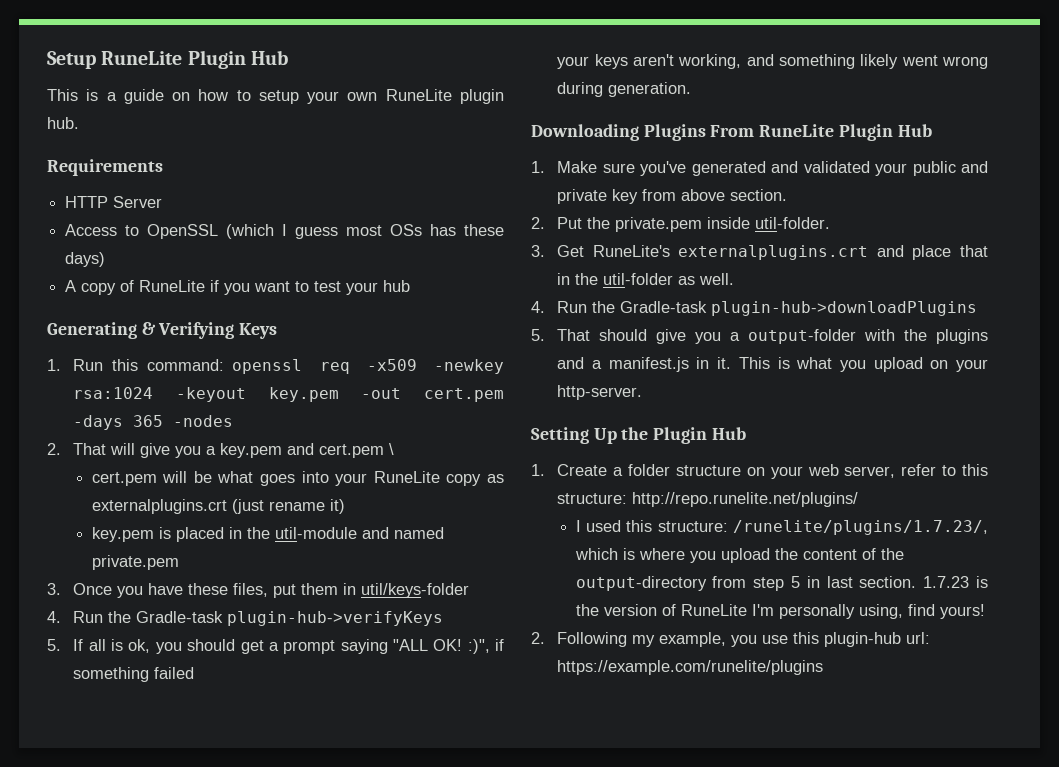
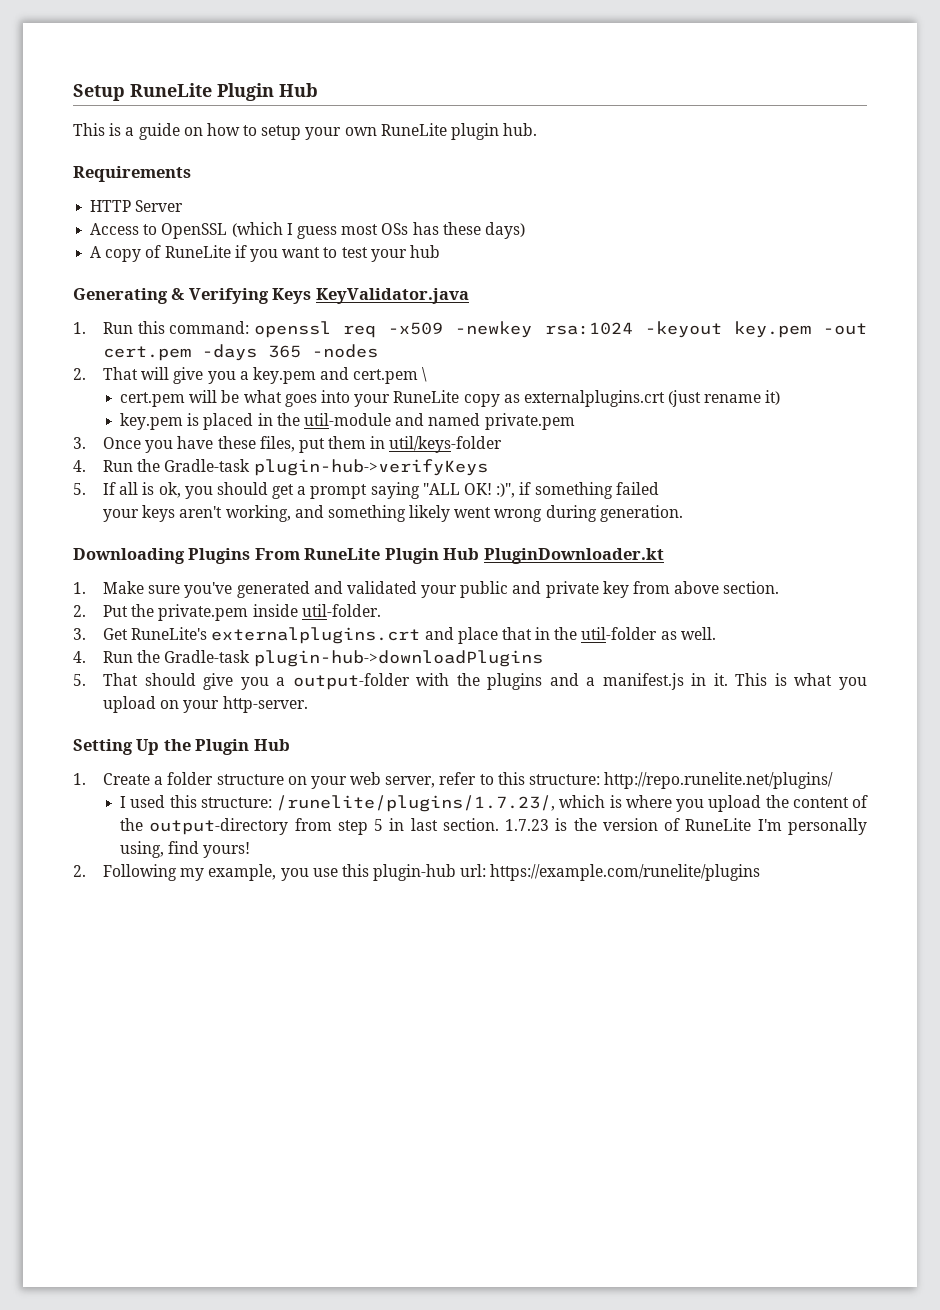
- Generating & Verifying Keys
+ Generating & Verifying Keys KeyValidator.java
- Downloading Plugins From RuneLite Plugin Hub
+ Downloading Plugins From RuneLite Plugin Hub PluginDownloader.kt

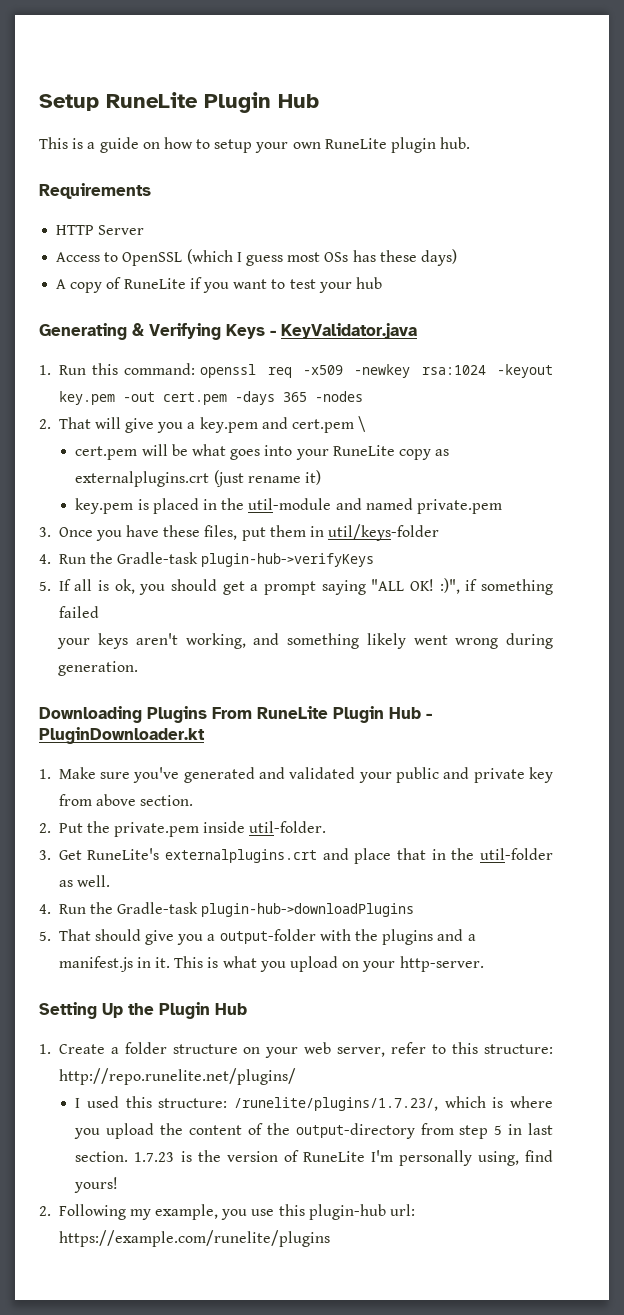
- Generating & Verifying Keys KeyValidator.java
+ Generating & Verifying Keys - KeyValidator.java
- Downloading Plugins From RuneLite Plugin Hub PluginDownloader.kt
+ Downloading Plugins From RuneLite Plugin Hub - PluginDownloader.kt

